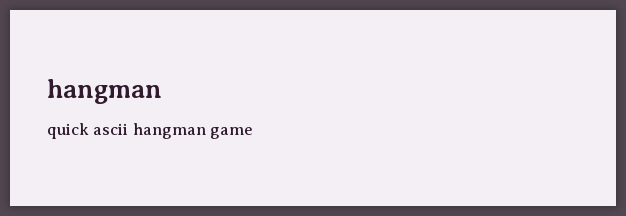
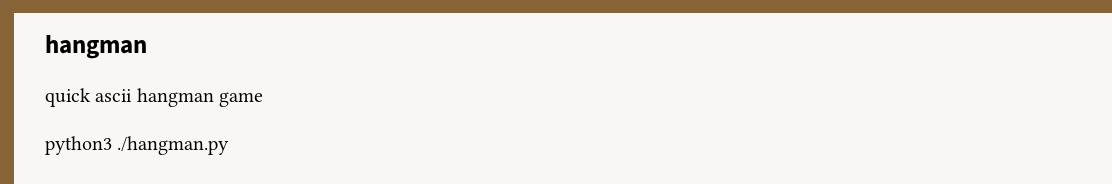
+ python3 ./hangman.py

